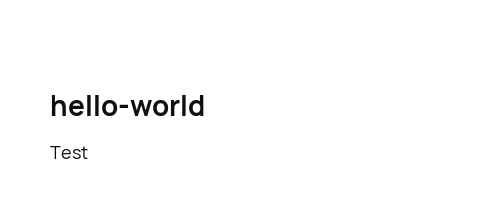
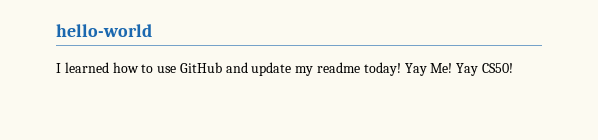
- Test
+ I learned how to use GitHub and update my readme today! Yay Me! Yay CS50!

